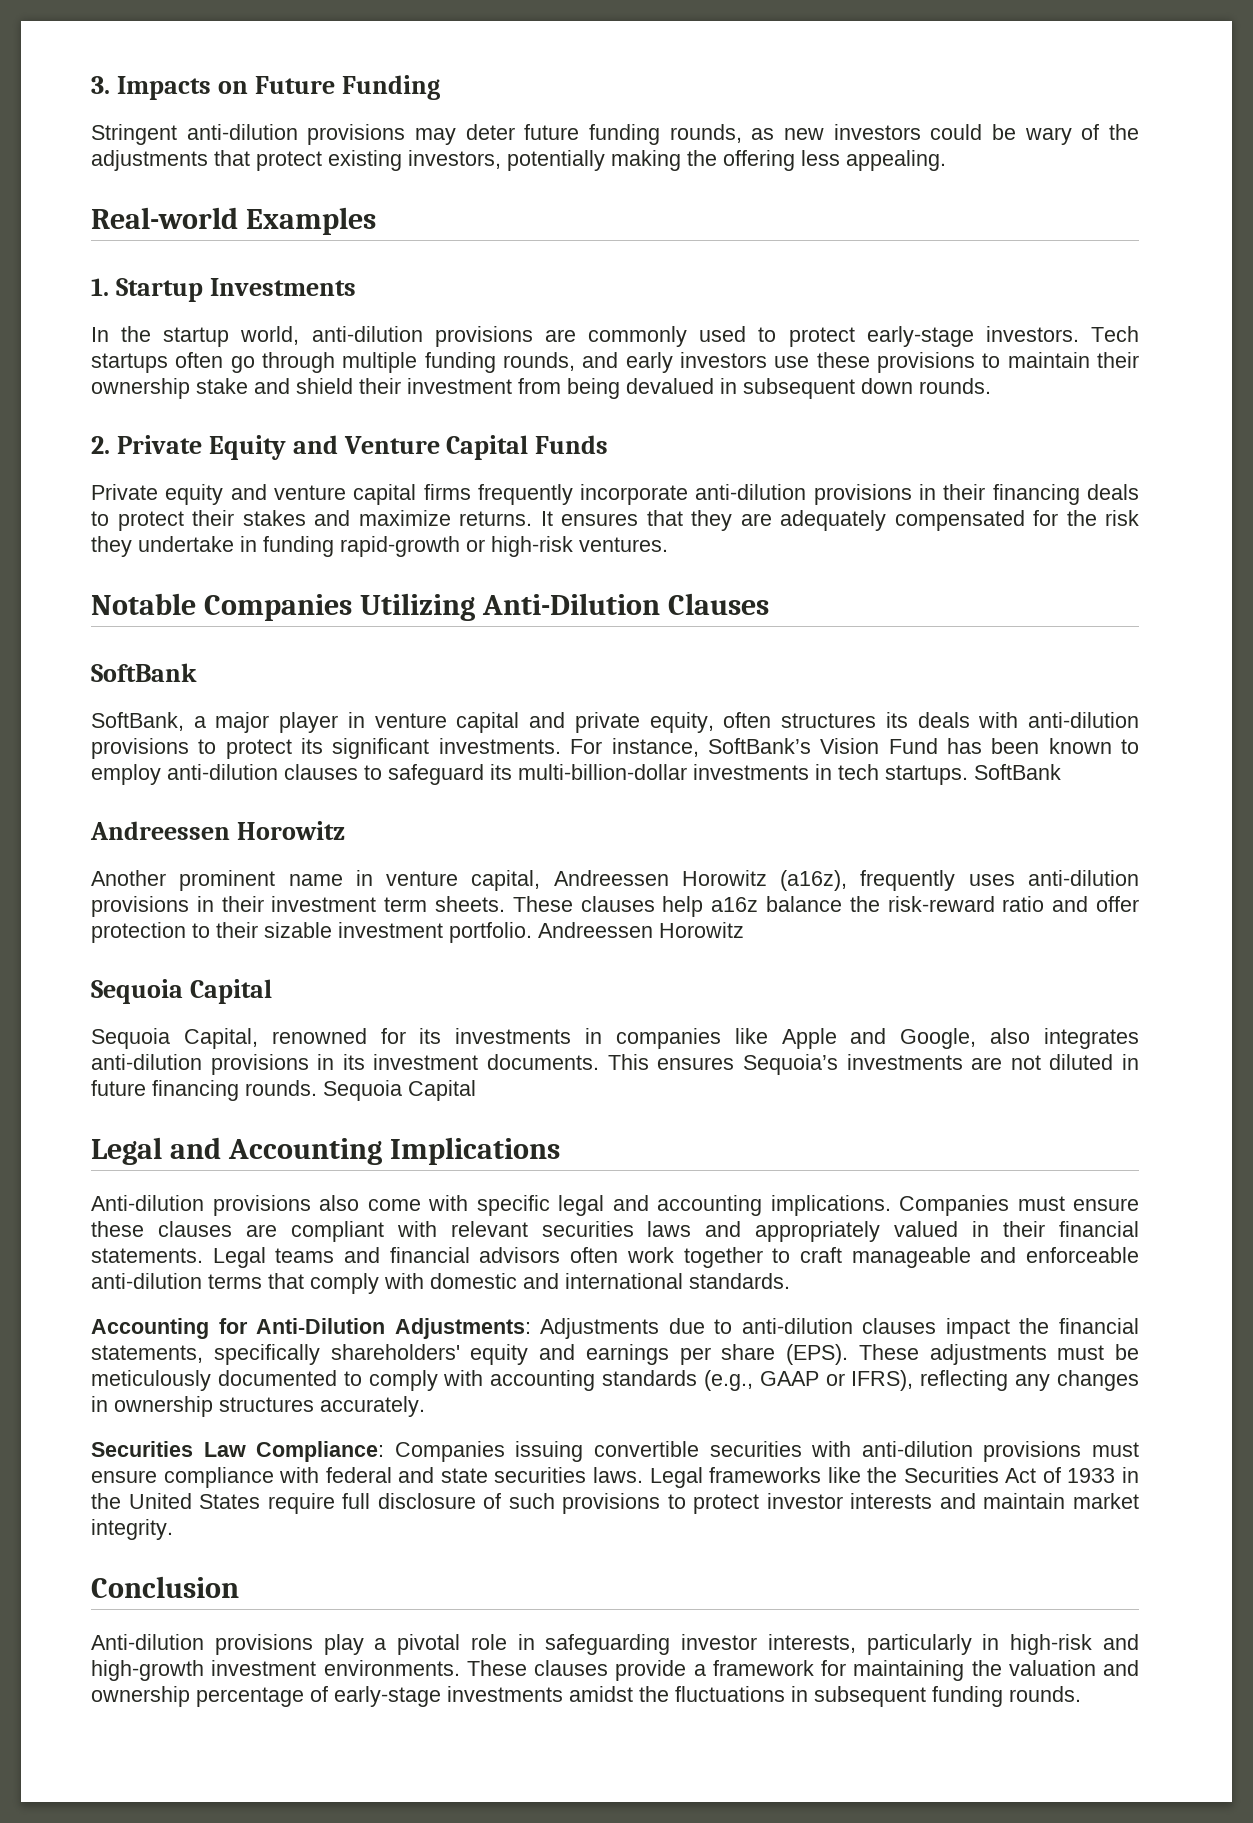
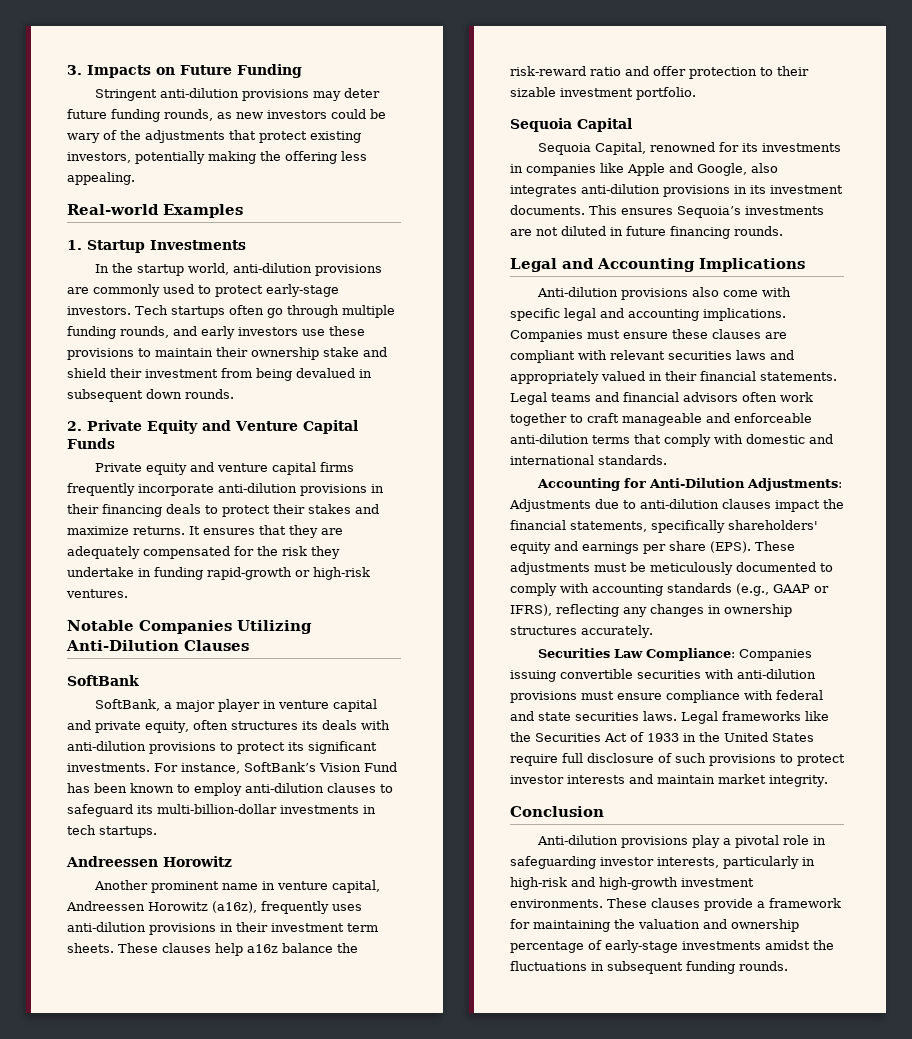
- For instance, SoftBank’s Vision Fund has been known to employ anti-dilution clauses to safeguard its multi-billion-dollar investments in tech startups. SoftBank
+ For instance, SoftBank’s Vision Fund has been known to employ anti-dilution clauses to safeguard its multi-billion-dollar investments in tech startups.
- These clauses help a16z balance the risk-reward ratio and offer protection to their sizable investment portfolio. Andreessen Horowitz
+ These clauses help a16z balance the risk-reward ratio and offer protection to their sizable investment portfolio.
- This ensures Sequoia’s investments are not diluted in future financing rounds. Sequoia Capital
+ This ensures Sequoia’s investments are not diluted in future financing rounds.

